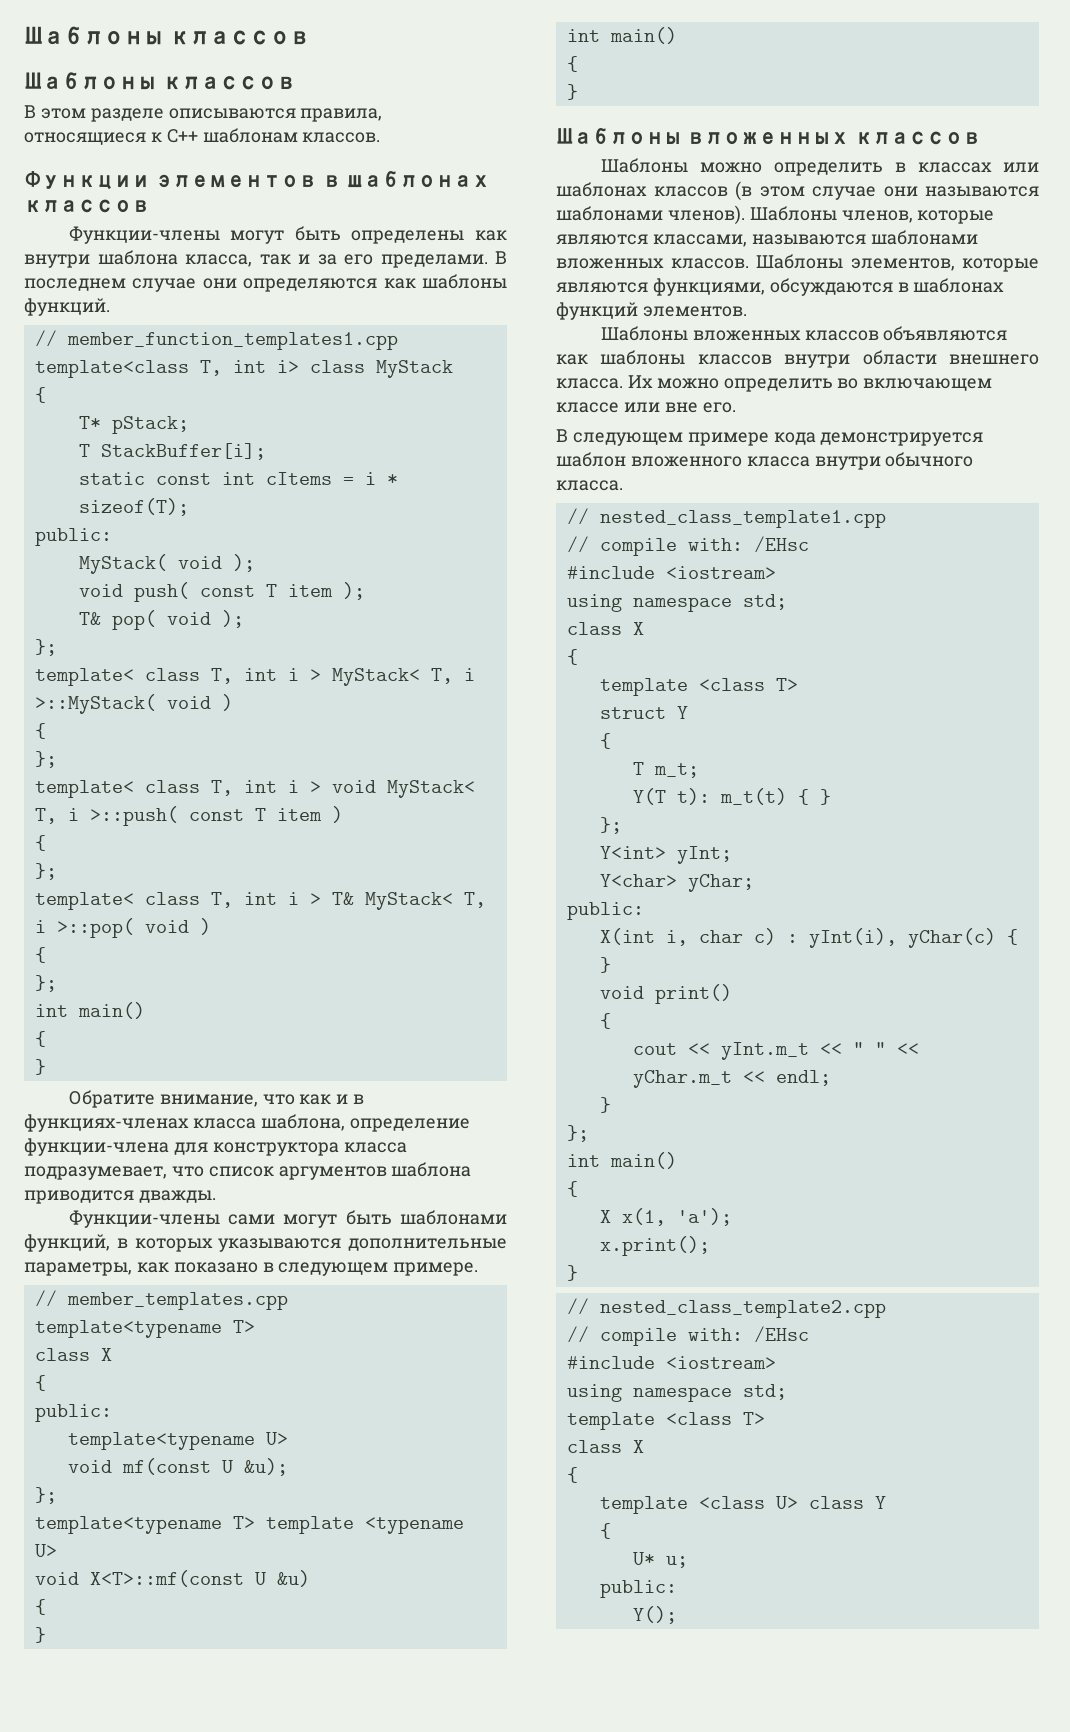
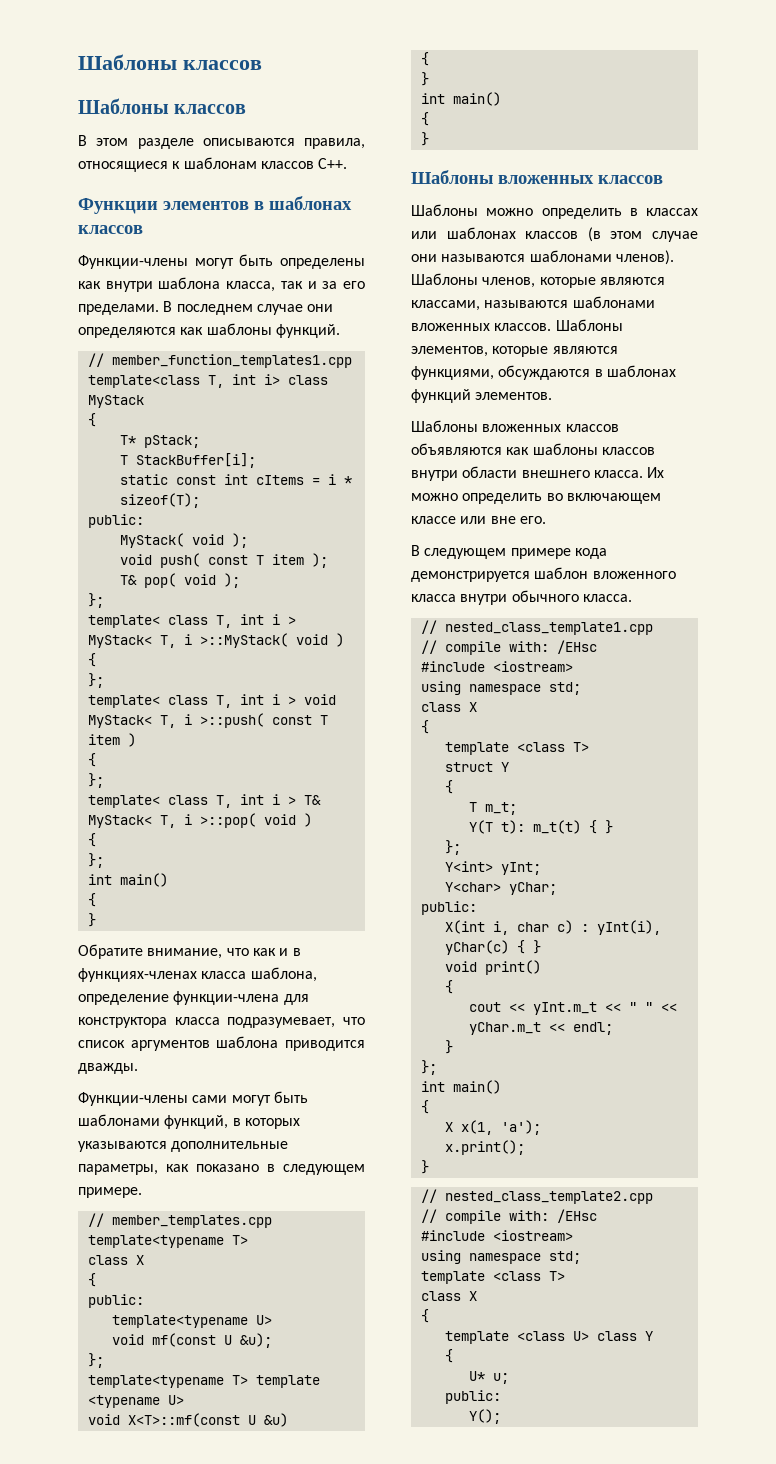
- В этом разделе описываются правила, относящиеся к C++ шаблонам классов.
+ В этом разделе описываются правила, относящиеся к шаблонам классов C++.

